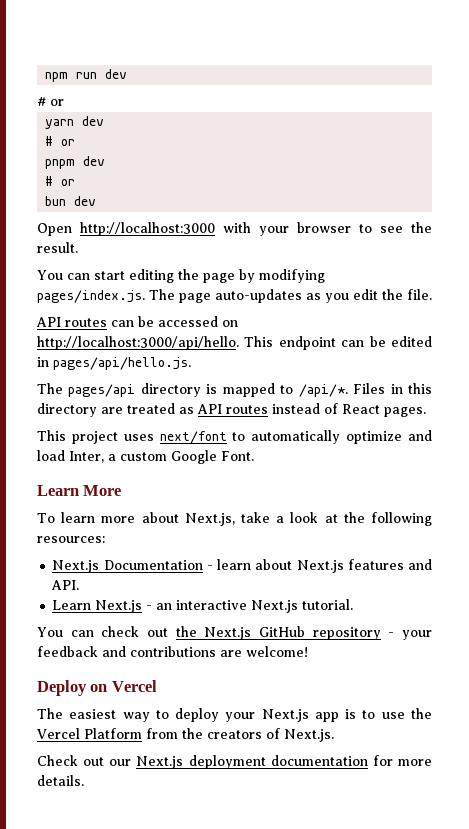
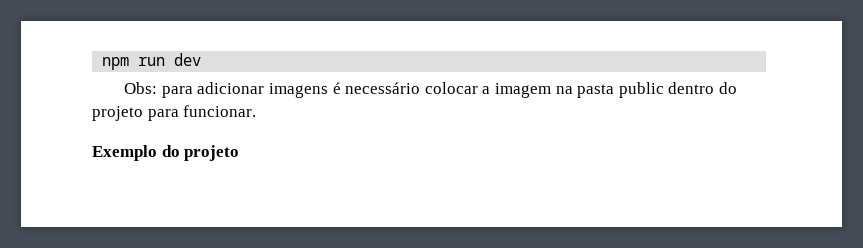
  npm run dev
- # or
- yarn dev
- # or
- pnpm dev
- # or
- bun dev
- Open http://localhost:3000 with your browser to see the result.
- You can start editing the page by modifying pages/index.js. The page auto-updates as you edit the file.
- API routes can be accessed on http://localhost:3000/api/hello. This endpoint can be edited in pages/api/hello.js.
- The pages/api directory is mapped to /api/*. Files in this directory are treated as API routes instead of React pages.
- This project uses next/font to automatically optimize and load Inter, a custom Google Font.
- Learn More
- To learn more about Next.js, take a look at the following resources:
- Next.js Documentation - learn about Next.js features and API.
- Learn Next.js - an interactive Next.js tutorial.
- You can check out the Next.js GitHub repository - your feedback and contributions are welcome!
- Deploy on Vercel
- The easiest way to deploy your Next.js app is to use the Vercel Platform from the creators of Next.js.
- Check out our Next.js deployment documentation for more details.
+ Obs: para adicionar imagens é necessário colocar a imagem na pasta public dentro do projeto para funcionar.
+ Exemplo do projeto

